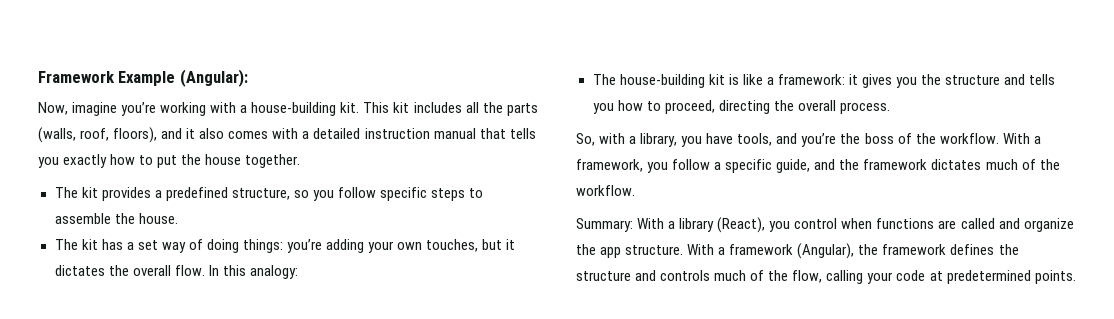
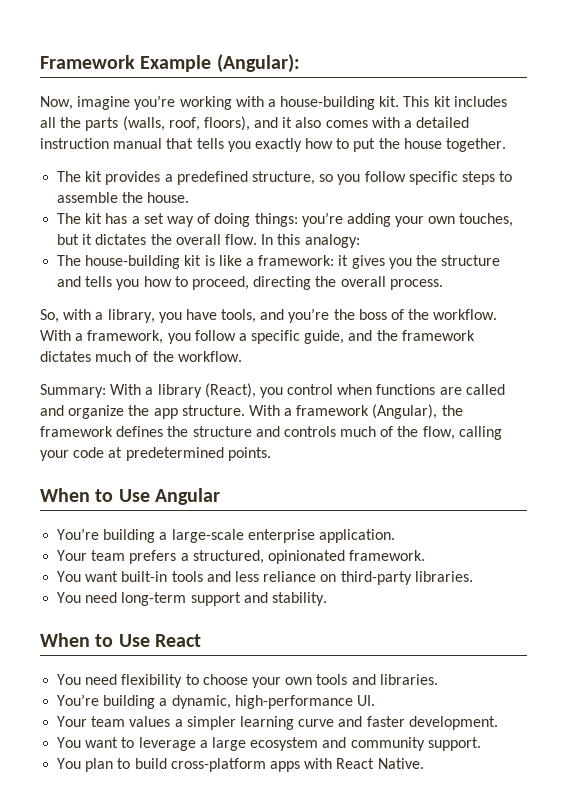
+ When to Use Angular
+ You’re building a large-scale enterprise application.
+ Your team prefers a structured, opinionated framework.
+ You want built-in tools and less reliance on third-party libraries.
+ You need long-term support and stability.
+ When to Use React
+ You need flexibility to choose your own tools and libraries.
+ You’re building a dynamic, high-performance UI.
+ Your team values a simpler learning curve and faster development.
+ You want to leverage a large ecosystem and community support.
+ You plan to build cross-platform apps with React Native.

